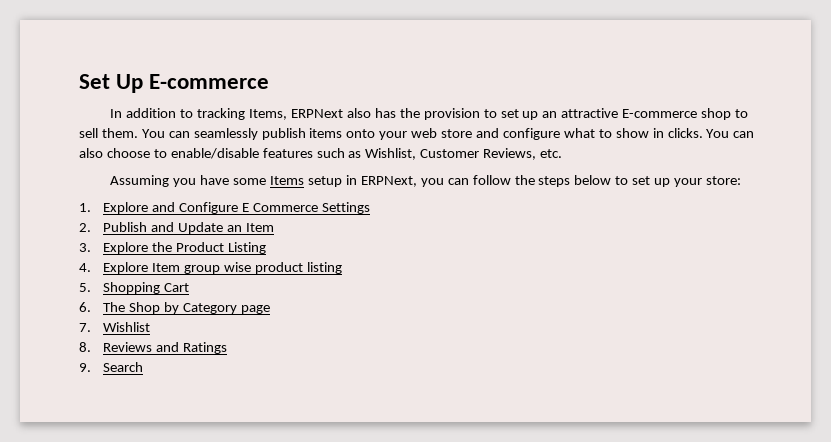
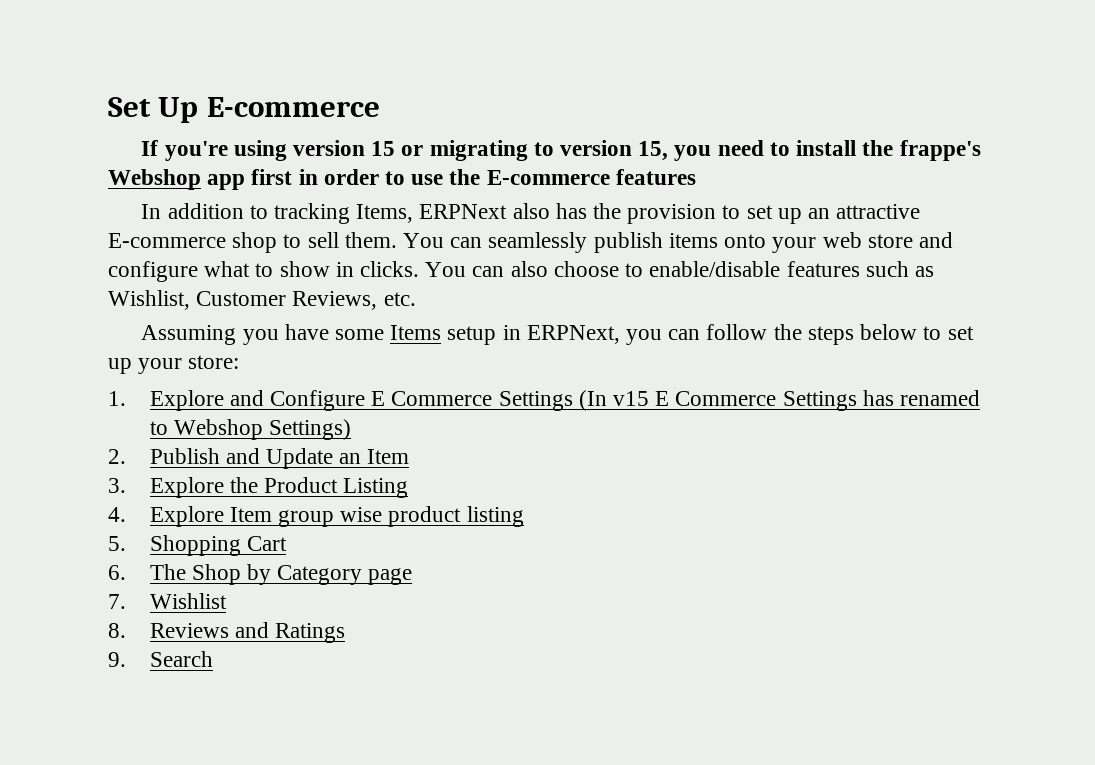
+ If you're using version 15 or migrating to version 15, you need to install the frappe's Webshop app first in order to use the E-commerce features
- 1. Explore and Configure E Commerce Settings
+ 1. Explore and Configure E Commerce Settings (In v15 E Commerce Settings has renamed to Webshop Settings)

